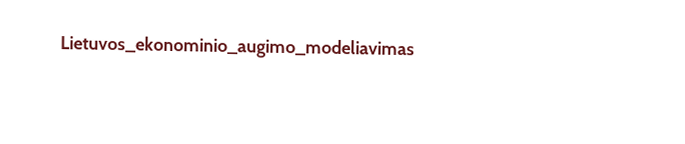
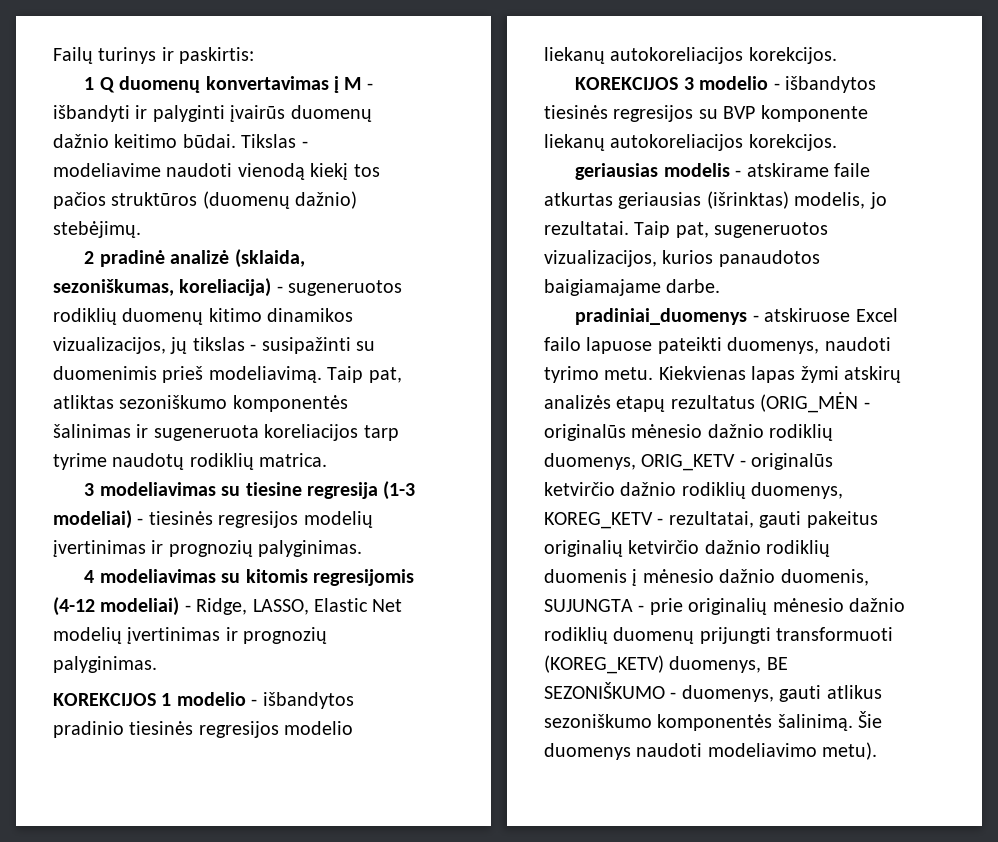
- Lietuvos_ekonominio_augimo_modeliavimas
+ Failų turinys ir paskirtis:
+ 1 Q duomenų konvertavimas į M - išbandyti ir palyginti įvairūs duomenų dažnio keitimo būdai. Tikslas - modeliavime naudoti vienodą kiekį tos pačios struktūros (duomenų dažnio) stebėjimų.
+ 2 pradinė analizė (sklaida, sezoniškumas, koreliacija) - sugeneruotos rodiklių duomenų kitimo dinamikos vizualizacijos, jų tikslas - susipažinti su duomenimis prieš modeliavimą. Taip pat, atliktas sezoniškumo komponentės šalinimas ir sugeneruota koreliacijos tarp tyrime naudotų rodiklių matrica.
+ 3 modeliavimas su tiesine regresija (1-3 modeliai) - tiesinės regresijos modelių įvertinimas ir prognozių palyginimas.
+ 4 modeliavimas su kitomis regresijomis (4-12 modeliai) - Ridge, LASSO, Elastic Net modelių įvertinimas ir prognozių palyginimas.
+ KOREKCIJOS 1 modelio - išbandytos pradinio tiesinės regresijos modelio liekanų autokoreliacijos korekcijos.
+ KOREKCIJOS 3 modelio - išbandytos tiesinės regresijos su BVP komponente liekanų autokoreliacijos korekcijos.
+ geriausias modelis - atskirame faile atkurtas geriausias (išrinktas) modelis, jo rezultatai. Taip pat, sugeneruotos vizualizacijos, kurios panaudotos baigiamajame darbe.
+ pradiniai_duomenys - atskiruose Excel failo lapuose pateikti duomenys, naudoti tyrimo metu. Kiekvienas lapas žymi atskirų analizės etapų rezultatus (ORIG_MĖN - originalūs mėnesio dažnio rodiklių duomenys, ORIG_KETV - originalūs ketvirčio dažnio rodiklių duomenys, KOREG_KETV - rezultatai, gauti pakeitus originalių ketvirčio dažnio rodiklių duomenis į mėnesio dažnio duomenis, SUJUNGTA - prie originalių mėnesio dažnio rodiklių duomenų prijungti transformuoti (KOREG_KETV) duomenys, BE SEZONIŠKUMO - duomenys, gauti atlikus sezoniškumo komponentės šalinimą. Šie duomenys naudoti modeliavimo metu).

